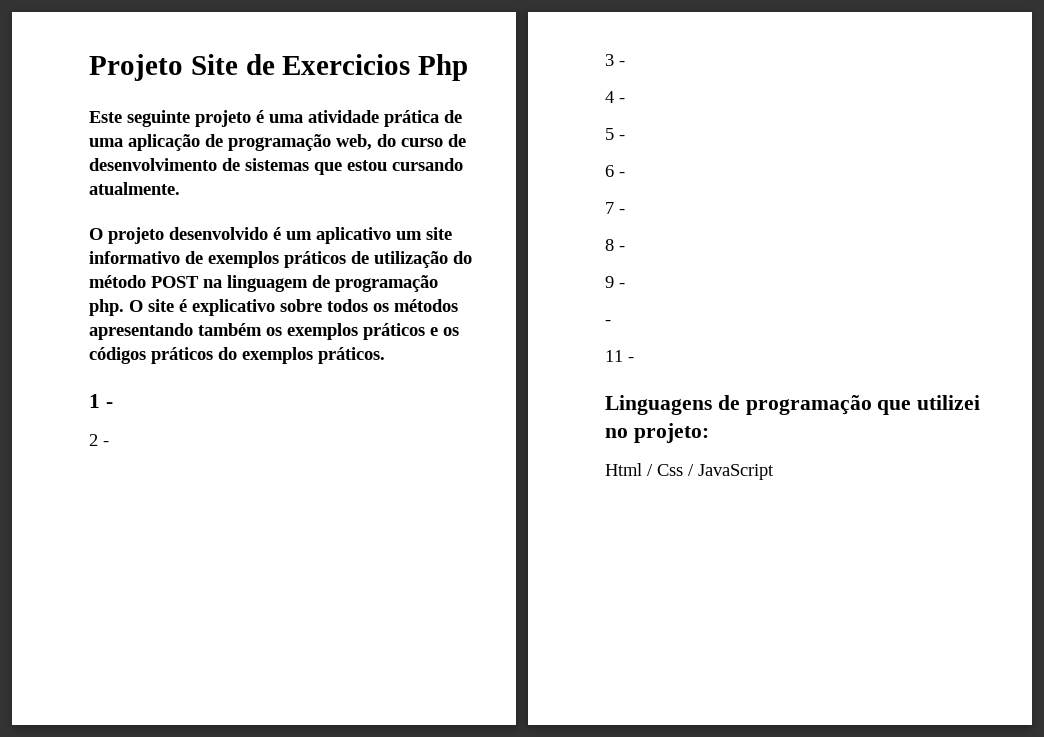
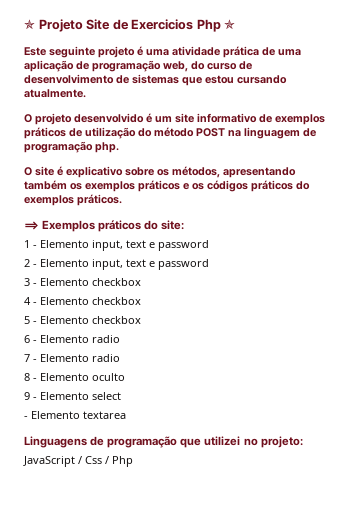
- Projeto Site de Exercicios Php
+ ✯ Projeto Site de Exercicios Php ✯
- O projeto desenvolvido é um aplicativo um site informativo de exemplos práticos de utilização do método POST na linguagem de programação php. O site é explicativo sobre todos os métodos apresentando também os exemplos práticos e os códigos práticos do exemplos práticos.
+ O projeto desenvolvido é um site informativo de exemplos práticos de utilização do método POST na linguagem de programação php.
+ O site é explicativo sobre os métodos, apresentando também os exemplos práticos e os códigos práticos do exemplos práticos.
- 1 -
- 2 -
+ ⟹ Exemplos práticos do site:
+ 1 - Elemento input, text e password
+ 2 - Elemento input, text e password
- 3 -
+ 3 - Elemento checkbox
- 4 -
+ 4 - Elemento checkbox
- 5 -
+ 5 - Elemento checkbox
- 6 -
+ 6 - Elemento radio
- 7 -
+ 7 - Elemento radio
- 8 -
+ 8 - Elemento oculto
- 9 -
- -
- 11 -
+ 9 - Elemento select
+ - Elemento textarea
- Html / Css / JavaScript
+ JavaScript / Css / Php

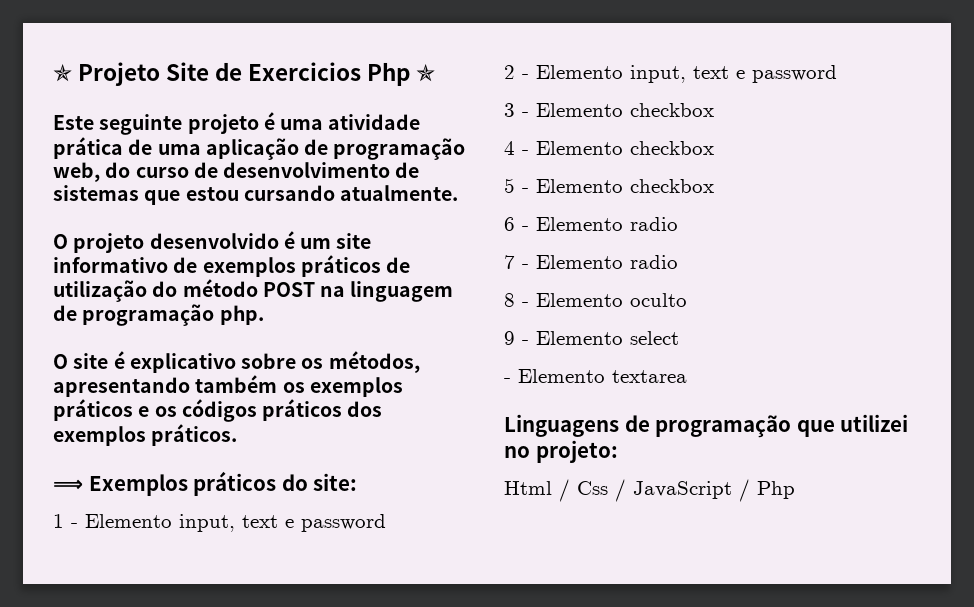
- O site é explicativo sobre os métodos, apresentando também os exemplos práticos e os códigos práticos do exemplos práticos.
+ O site é explicativo sobre os métodos, apresentando também os exemplos práticos e os códigos práticos dos exemplos práticos.
- JavaScript / Css / Php
+ Html / Css / JavaScript / Php

